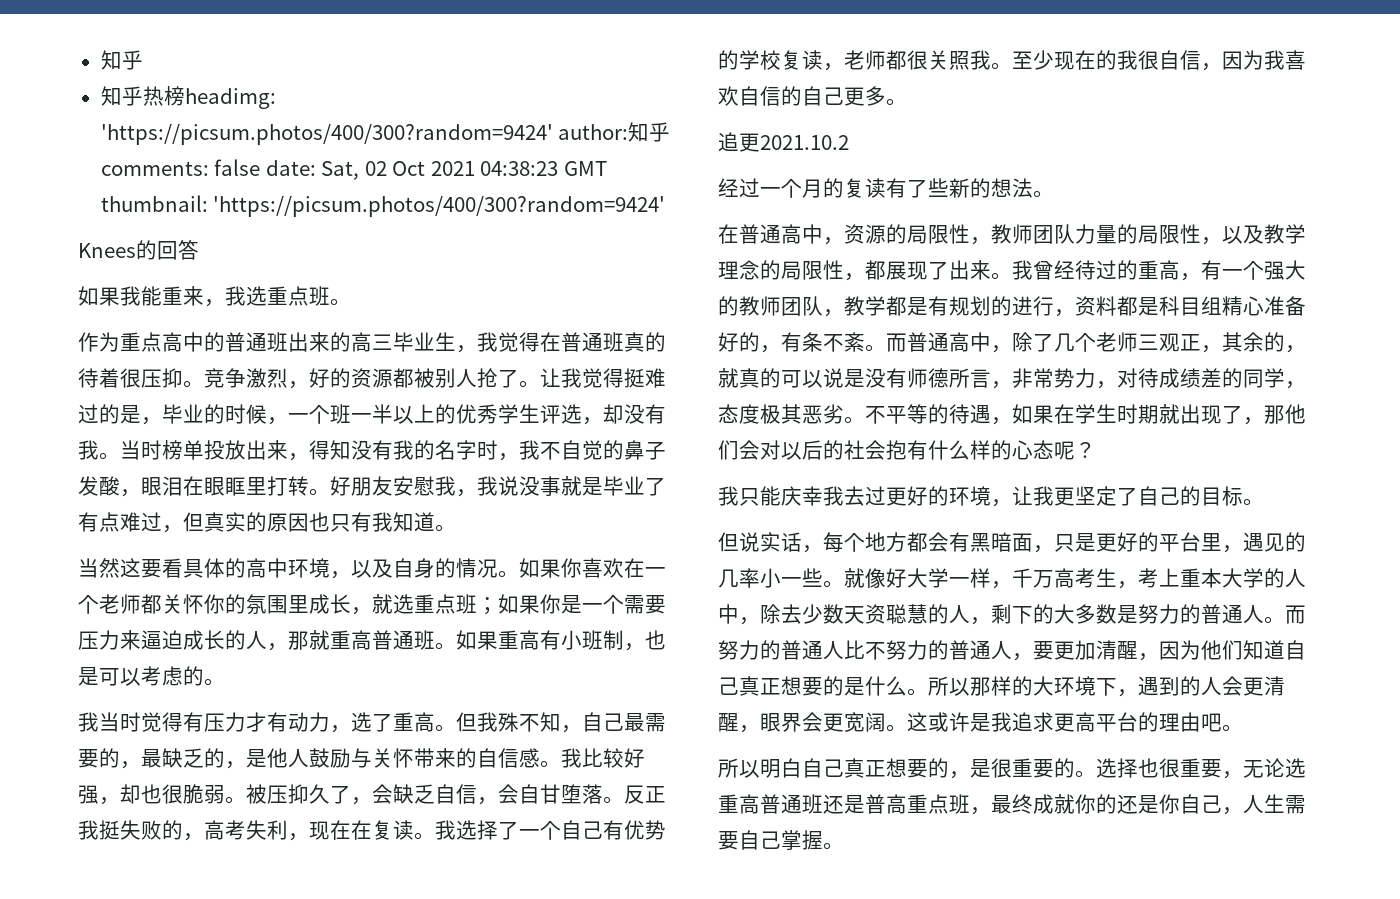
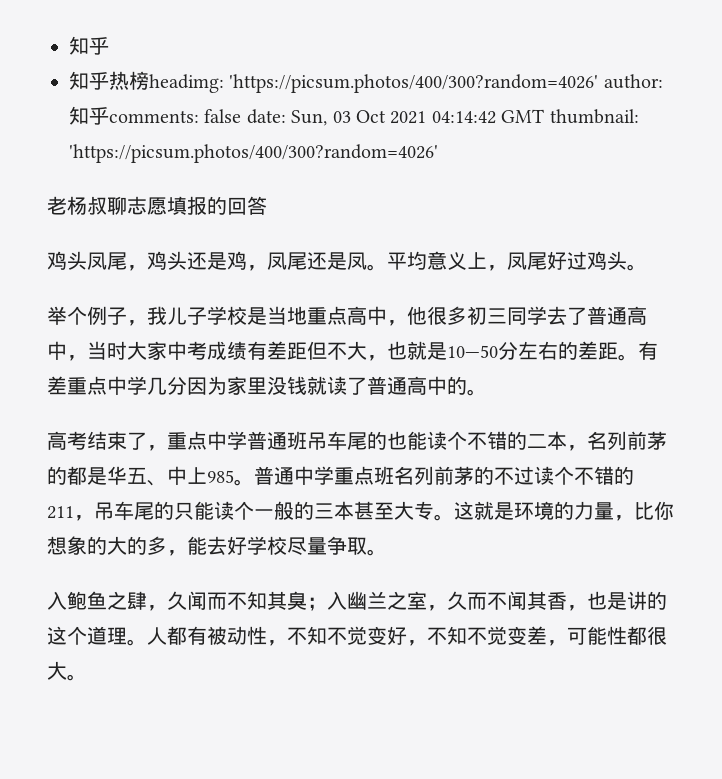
- 知乎热榜headimg: 'https://picsum.photos/400/300?random=9424' author:知乎comments: false date: Sat, 02 Oct 2021 04:38:23 GMT thumbnail: 'https://picsum.photos/400/300?random=9424'
- Knees的回答
- 如果我能重来，我选重点班。
- 作为重点高中的普通班出来的高三毕业生，我觉得在普通班真的待着很压抑。竞争激烈，好的资源都被别人抢了。让我觉得挺难过的是，毕业的时候，一个班一半以上的优秀学生评选，却没有我。当时榜单投放出来，得知没有我的名字时，我不自觉的鼻子发酸，眼泪在眼眶里打转。好朋友安慰我，我说没事就是毕业了有点难过，但真实的原因也只有我知道。
- 当然这要看具体的高中环境，以及自身的情况。如果你喜欢在一个老师都关怀你的氛围里成长，就选重点班；如果你是一个需要压力来逼迫成长的人，那就重高普通班。如果重高有小班制，也是可以考虑的。
- 我当时觉得有压力才有动力，选了重高。但我殊不知，自己最需要的，最缺乏的，是他人鼓励与关怀带来的自信感。我比较好强，却也很脆弱。被压抑久了，会缺乏自信，会自甘堕落。反正我挺失败的，高考失利，现在在复读。我选择了一个自己有优势的学校复读，老师都很关照我。至少现在的我很自信，因为我喜欢自信的自己更多。
- 追更2021.10.2
- 经过一个月的复读有了些新的想法。
- 在普通高中，资源的局限性，教师团队力量的局限性，以及教学理念的局限性，都展现了出来。我曾经待过的重高，有一个强大的教师团队，教学都是有规划的进行，资料都是科目组精心准备好的，有条不紊。而普通高中，除了几个老师三观正，其余的，就真的可以说是没有师德所言，非常势力，对待成绩差的同学，态度极其恶劣。不平等的待遇，如果在学生时期就出现了，那他们会对以后的社会抱有什么样的心态呢？
- 我只能庆幸我去过更好的环境，让我更坚定了自己的目标。
- 但说实话，每个地方都会有黑暗面，只是更好的平台里，遇见的几率小一些。就像好大学一样，千万高考生，考上重本大学的人中，除去少数天资聪慧的人，剩下的大多数是努力的普通人。而努力的普通人比不努力的普通人，要更加清醒，因为他们知道自己真正想要的是什么。所以那样的大环境下，遇到的人会更清醒，眼界会更宽阔。这或许是我追求更高平台的理由吧。
- 所以明白自己真正想要的，是很重要的。选择也很重要，无论选重高普通班还是普高重点班，最终成就你的还是你自己，人生需要自己掌握。
+ 知乎热榜headimg: 'https://picsum.photos/400/300?random=4026' author:知乎comments: false date: Sun, 03 Oct 2021 04:14:42 GMT thumbnail: 'https://picsum.photos/400/300?random=4026'
+ 老杨叔聊志愿填报的回答
+ 鸡头凤尾，鸡头还是鸡，凤尾还是凤。平均意义上，凤尾好过鸡头。
+ 举个例子，我儿子学校是当地重点高中，他很多初三同学去了普通高中，当时大家中考成绩有差距但不大，也就是10—50分左右的差距。有差重点中学几分因为家里没钱就读了普通高中的。
+ 高考结束了，重点中学普通班吊车尾的也能读个不错的二本，名列前茅的都是华五、中上985。普通中学重点班名列前茅的不过读个不错的211，吊车尾的只能读个一般的三本甚至大专。这就是环境的力量，比你想象的大的多，能去好学校尽量争取。
+ 入鲍鱼之肆，久闻而不知其臭；入幽兰之室，久而不闻其香，也是讲的这个道理。人都有被动性，不知不觉变好，不知不觉变差，可能性都很大。

